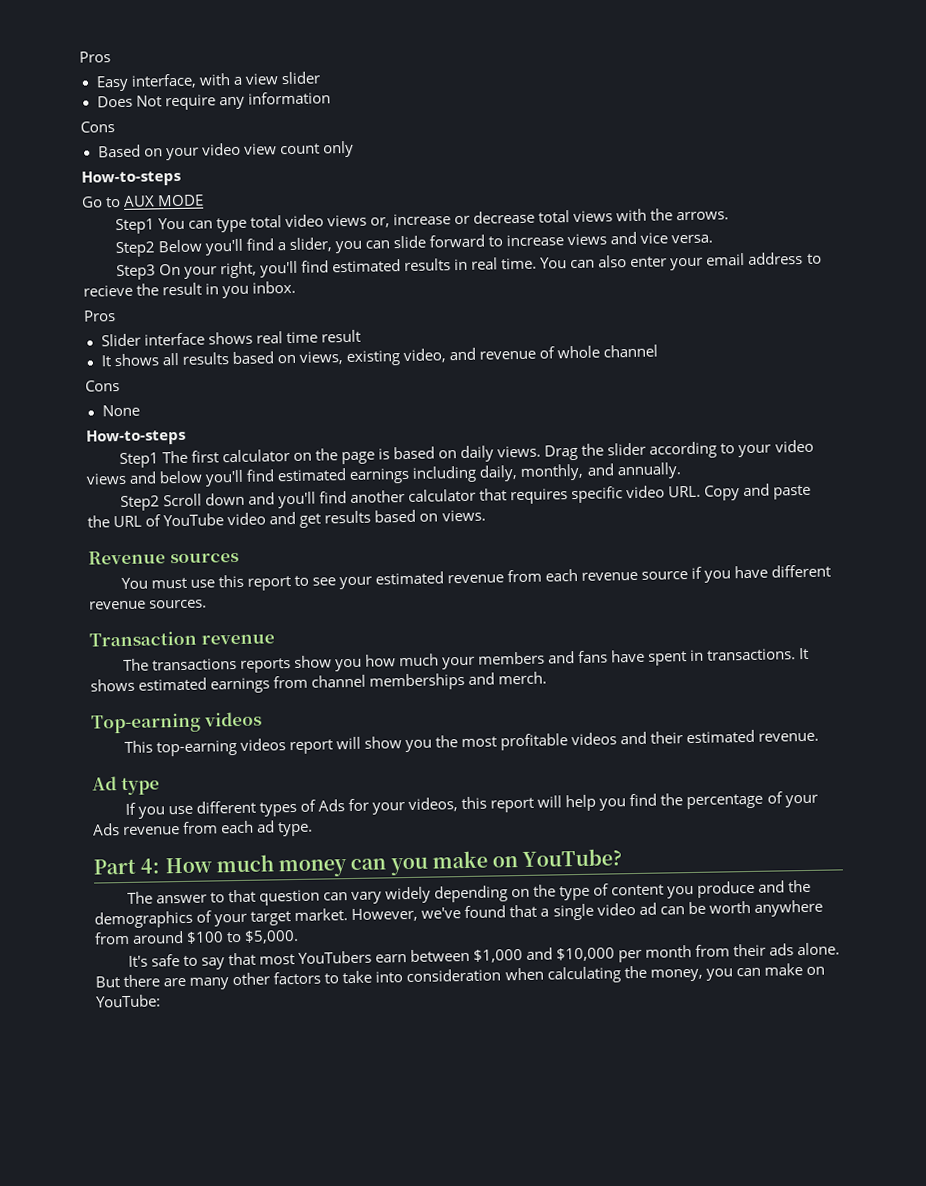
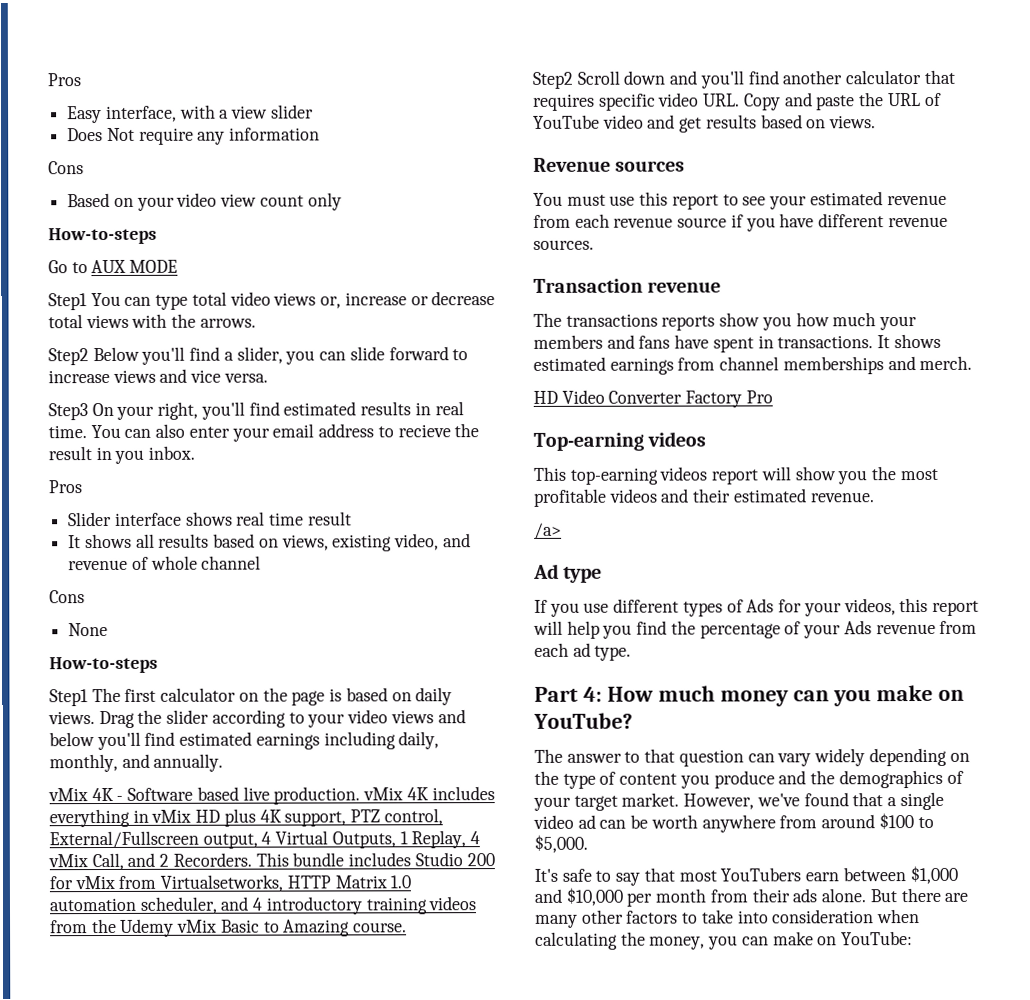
+ vMix 4K - Software based live production. vMix 4K includes everything in vMix HD plus 4K support, PTZ control, External/Fullscreen output, 4 Virtual Outputs, 1 Replay, 4 vMix Call, and 2 Recorders. This bundle includes Studio 200 for vMix from Virtualsetworks, HTTP Matrix 1.0 automation scheduler, and 4 introductory training videos from the Udemy vMix Basic to Amazing course.
+ HD Video Converter Factory Pro
+ /a>

